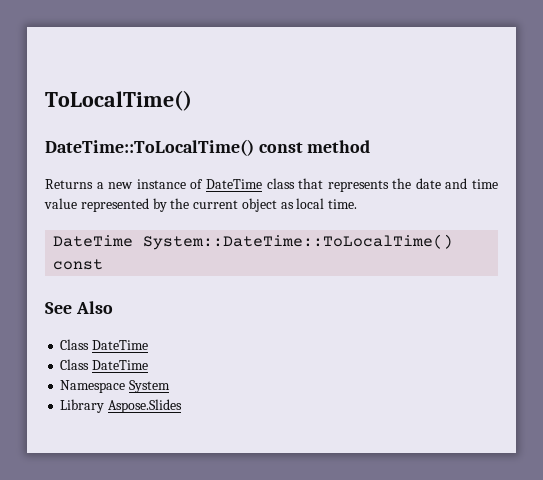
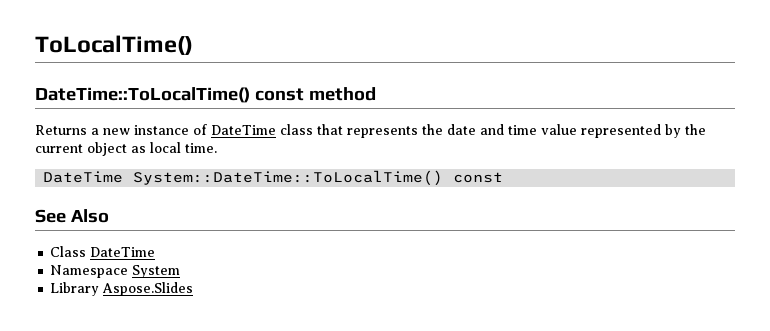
  See Also
- Class DateTime

